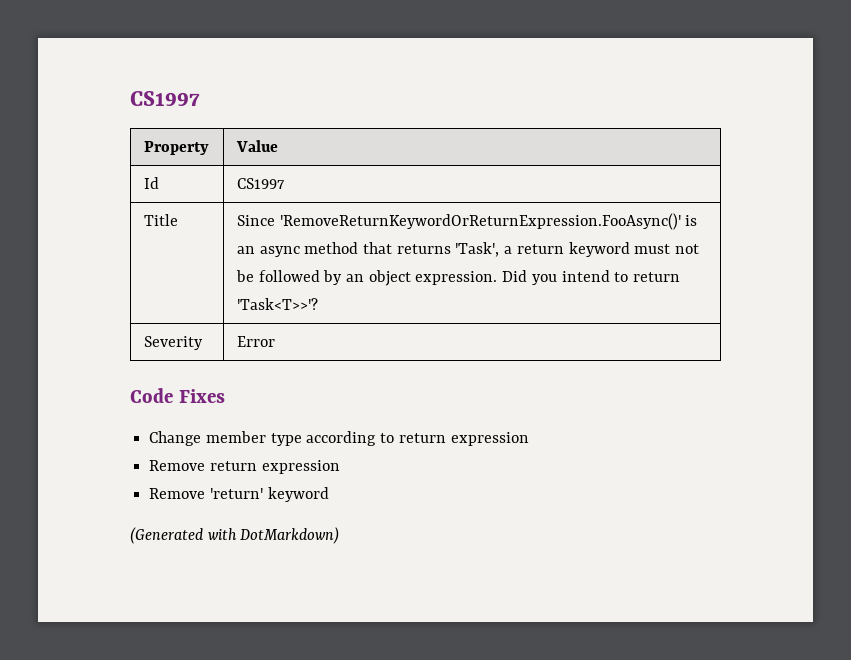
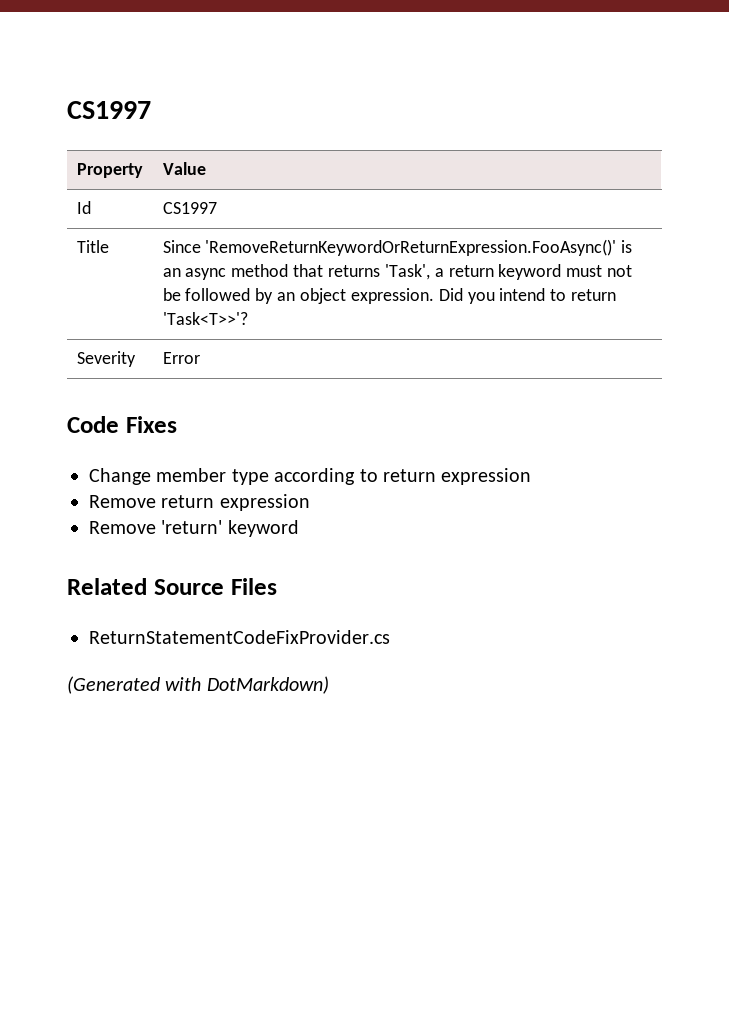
+ Related Source Files
+ ReturnStatementCodeFixProvider.cs

